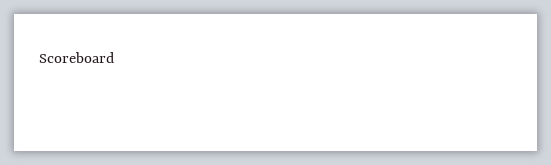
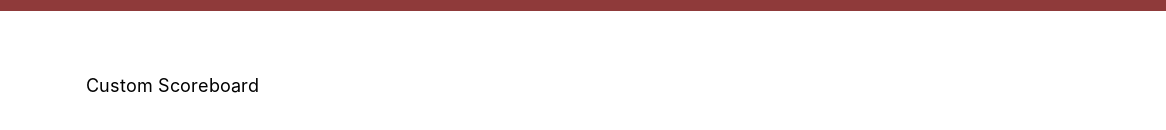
- Scoreboard
+ Custom Scoreboard

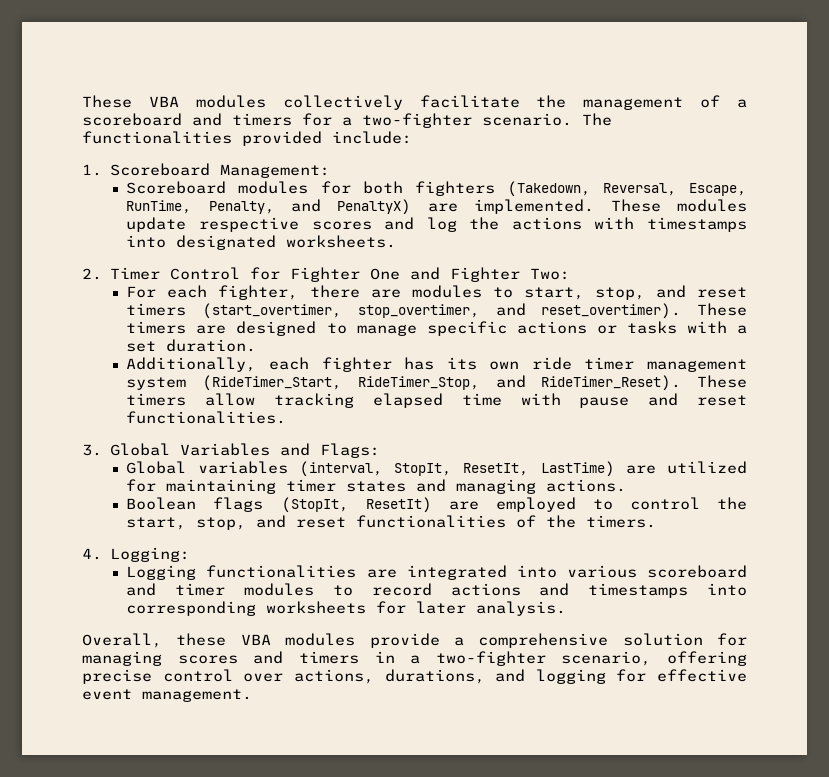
- Custom Scoreboard
+ These VBA modules collectively facilitate the management of a scoreboard and timers for a two-fighter scenario. The functionalities provided include:
+ 1. Scoreboard Management:
+ Scoreboard modules for both fighters (Takedown, Reversal, Escape, RunTime, Penalty, and PenaltyX) are implemented. These modules update respective scores and log the actions with timestamps into designated worksheets.
+ 2. Timer Control for Fighter One and Fighter Two:
+ For each fighter, there are modules to start, stop, and reset timers (start_overtimer, stop_overtimer, and reset_overtimer). These timers are designed to manage specific actions or tasks with a set duration.
+ Additionally, each fighter has its own ride timer management system (RideTimer_Start, RideTimer_Stop, and RideTimer_Reset). These timers allow tracking elapsed time with pause and reset functionalities.
+ 3. Global Variables and Flags:
+ Global variables (interval, StopIt, ResetIt, LastTime) are utilized for maintaining timer states and managing actions.
+ Boolean flags (StopIt, ResetIt) are employed to control the start, stop, and reset functionalities of the timers.
+ 4. Logging:
+ Logging functionalities are integrated into various scoreboard and timer modules to record actions and timestamps into corresponding worksheets for later analysis.
+ Overall, these VBA modules provide a comprehensive solution for managing scores and timers in a two-fighter scenario, offering precise control over actions, durations, and logging for effective event management.

